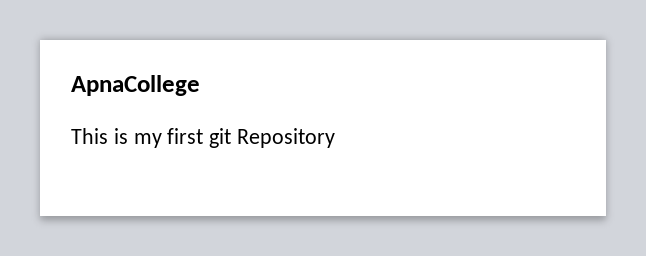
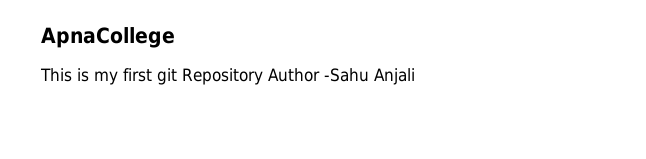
- This is my first git Repository
+ This is my first git Repository Author -Sahu Anjali

